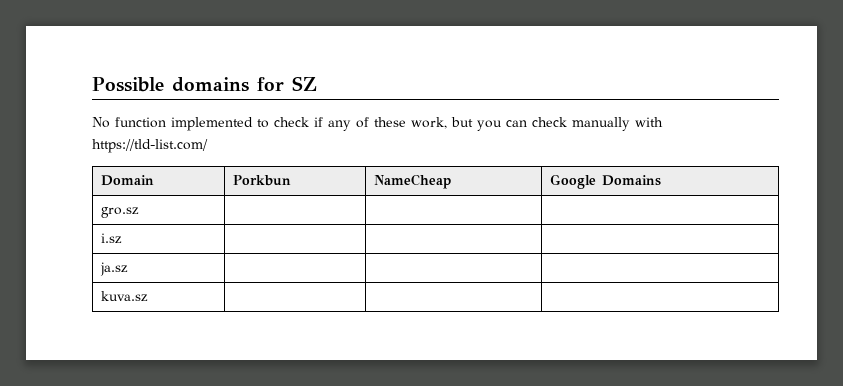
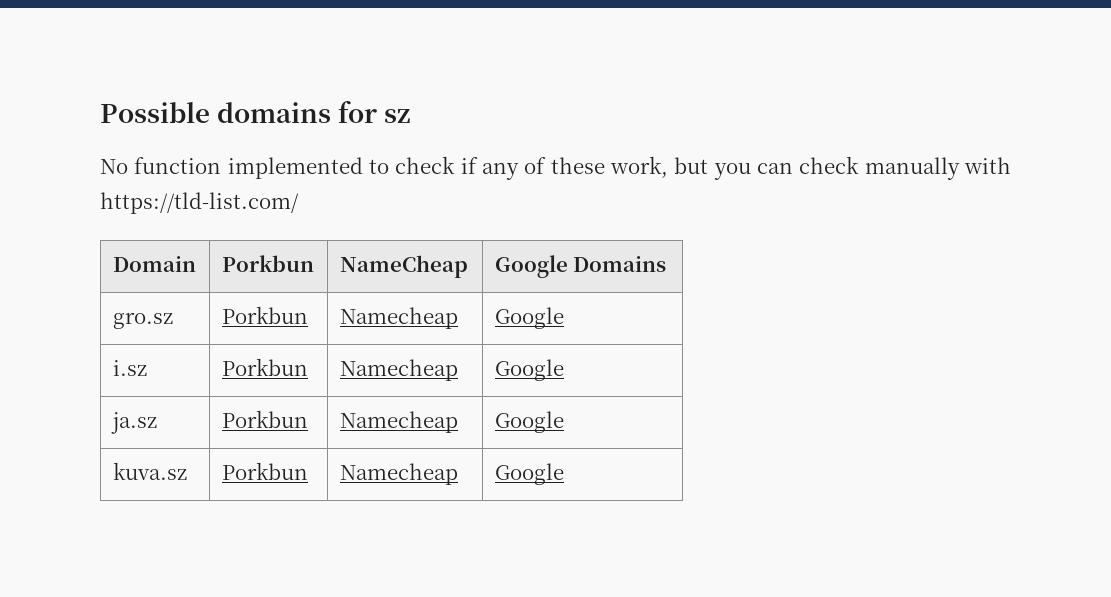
- Possible domains for SZ
+ Possible domains for sz
- gro.sz | | |
- i.sz | | |
- ja.sz | | |
- kuva.sz | | |
+ gro.sz | Porkbun | Namecheap | Google
+ i.sz | Porkbun | Namecheap | Google
+ ja.sz | Porkbun | Namecheap | Google
+ kuva.sz | Porkbun | Namecheap | Google

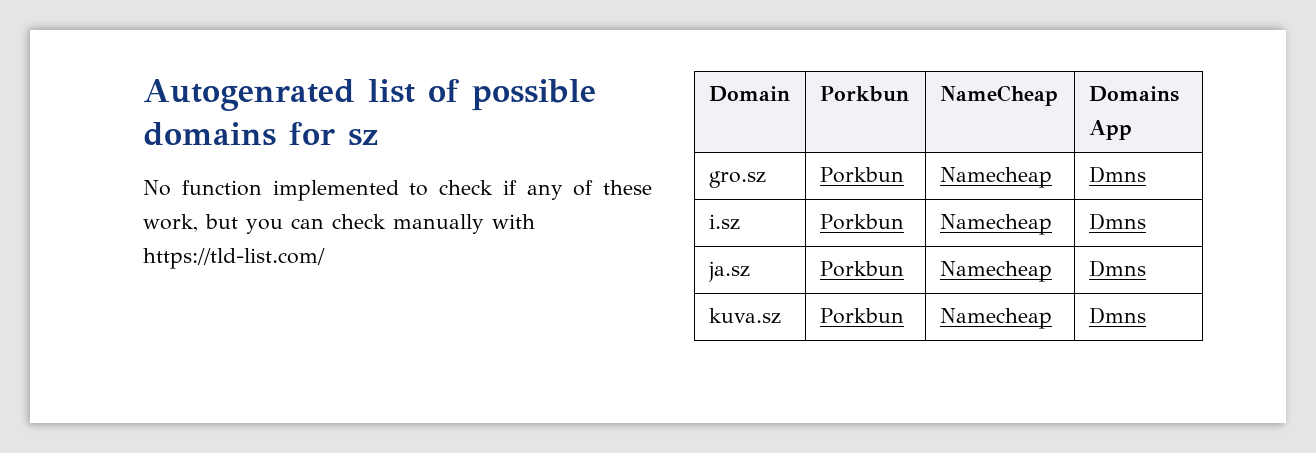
- Possible domains for sz
+ Autogenrated list of possible domains for sz
- Domain | Porkbun | NameCheap | Google Domains
+ Domain | Porkbun | NameCheap | Domains App
- gro.sz | Porkbun | Namecheap | Google
+ gro.sz | Porkbun | Namecheap | Dmns
- i.sz | Porkbun | Namecheap | Google
+ i.sz | Porkbun | Namecheap | Dmns
- ja.sz | Porkbun | Namecheap | Google
+ ja.sz | Porkbun | Namecheap | Dmns
- kuva.sz | Porkbun | Namecheap | Google
+ kuva.sz | Porkbun | Namecheap | Dmns

